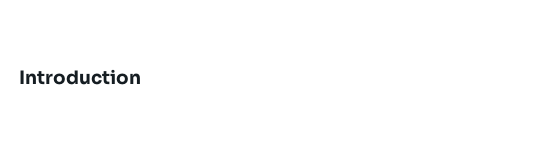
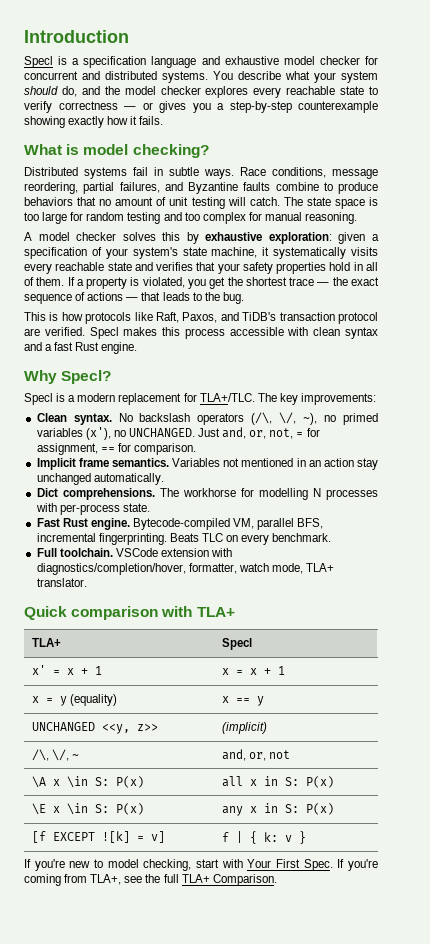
+ Specl is a specification language and exhaustive model checker for concurrent and distributed systems. You describe what your system should do, and the model checker explores every reachable state to verify correctness — or gives you a step-by-step counterexample showing exactly how it fails.
+ What is model checking?
+ Distributed systems fail in subtle ways. Race conditions, message reordering, partial failures, and Byzantine faults combine to produce behaviors that no amount of unit testing will catch. The state space is too large for random testing and too complex for manual reasoning.
+ A model checker solves this by exhaustive exploration: given a specification of your system's state machine, it systematically visits every reachable state and verifies that your safety properties hold in all of them. If a property is violated, you get the shortest trace — the exact sequence of actions — that leads to the bug.
+ This is how protocols like Raft, Paxos, and TiDB's transaction protocol are verified. Specl makes this process accessible with clean syntax and a fast Rust engine.
+ Why Specl?
+ Specl is a modern replacement for TLA+/TLC. The key improvements:
+ Clean syntax. No backslash operators (/\, \/, ~), no primed variables (x'), no UNCHANGED. Just and, or, not, = for assignment, == for comparison.
+ Implicit frame semantics. Variables not mentioned in an action stay unchanged automatically.
+ Dict comprehensions. The workhorse for modelling N processes with per-process state.
+ Fast Rust engine. Bytecode-compiled VM, parallel BFS, incremental fingerprinting. Beats TLC on every benchmark.
+ Full toolchain. VSCode extension with diagnostics/completion/hover, formatter, watch mode, TLA+ translator.
+ Quick comparison with TLA+
+ TLA+ | Specl
+ x' = x + 1 | x = x + 1
+ x = y (equality) | x == y
+ UNCHANGED <<y, z>> | (implicit)
+ /\, \/, ~ | and, or, not
+ \A x \in S: P(x) | all x in S: P(x)
+ \E x \in S: P(x) | any x in S: P(x)
+ [f EXCEPT ![k] = v] | f | { k: v }
+ If you're new to model checking, start with Your First Spec. If you're coming from TLA+, see the full TLA+ Comparison.

